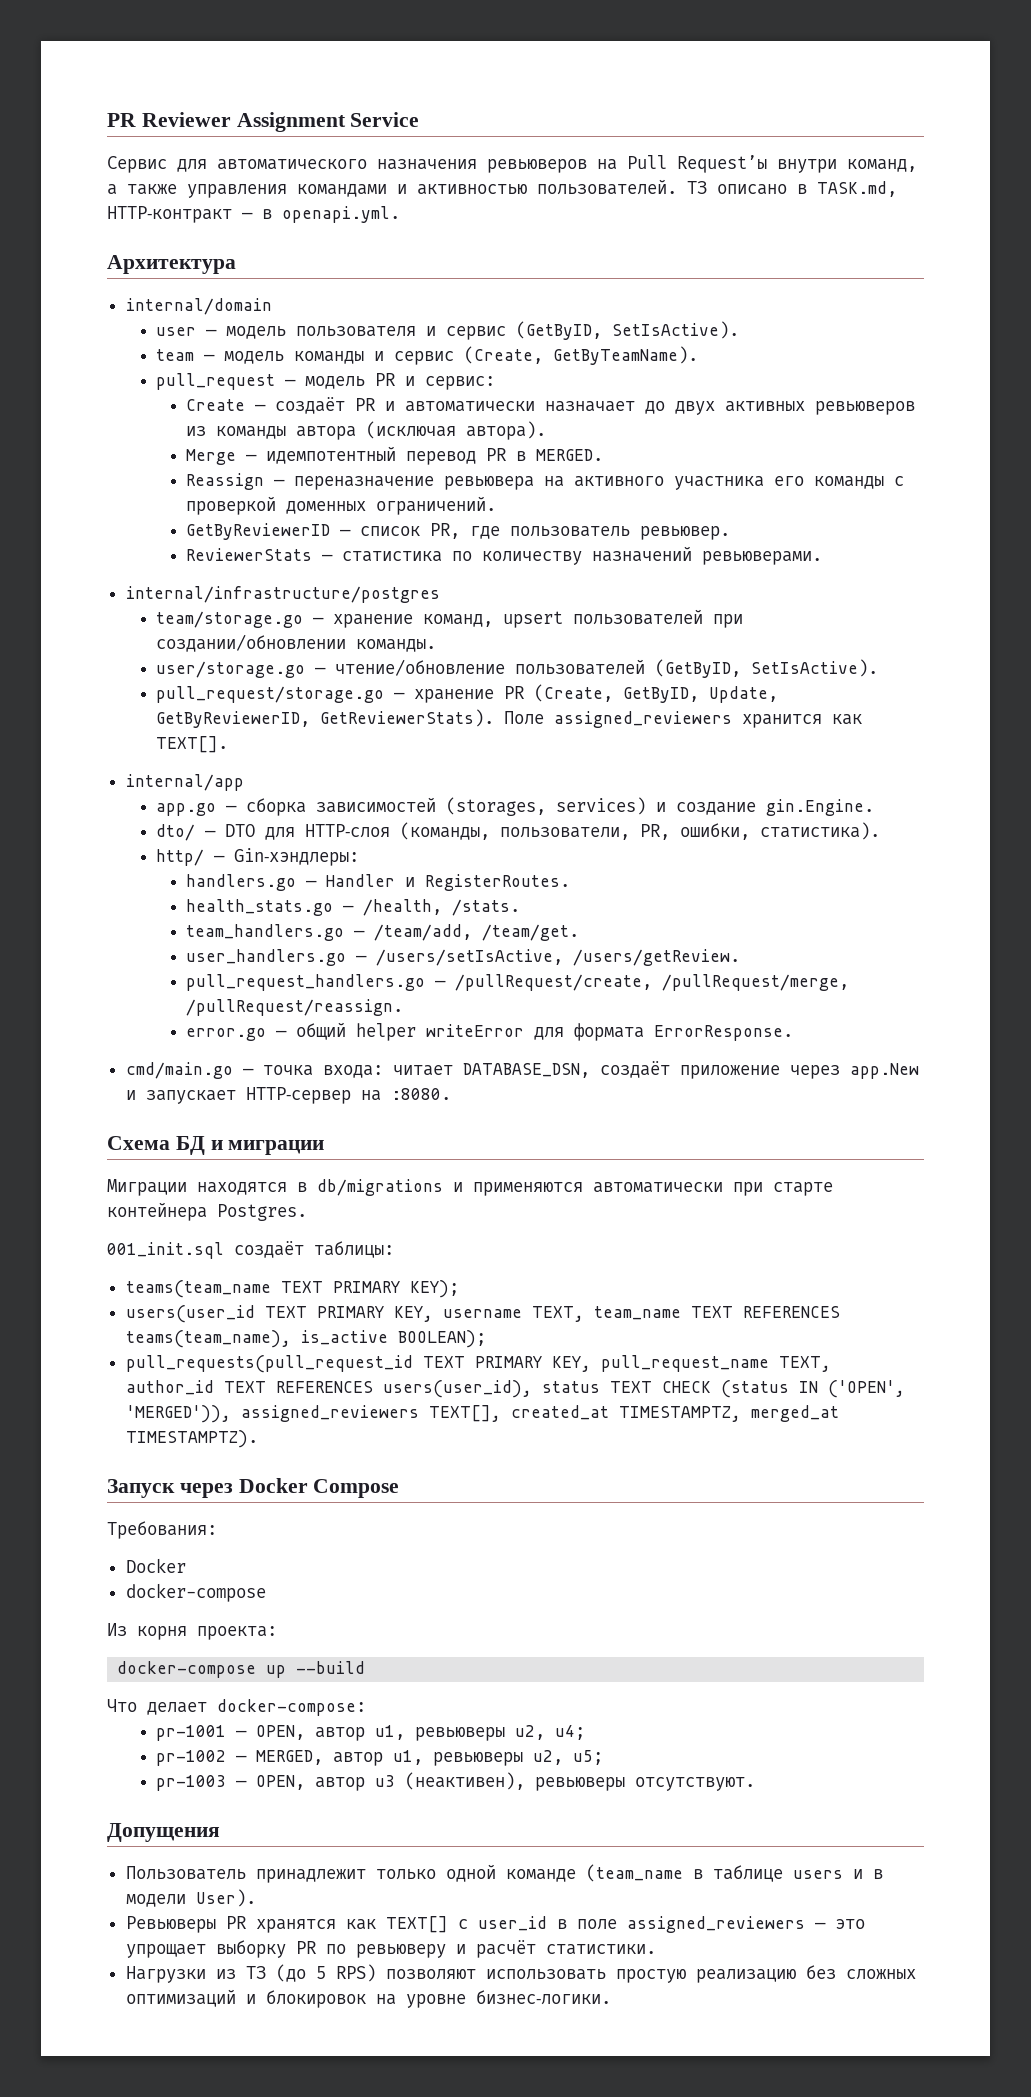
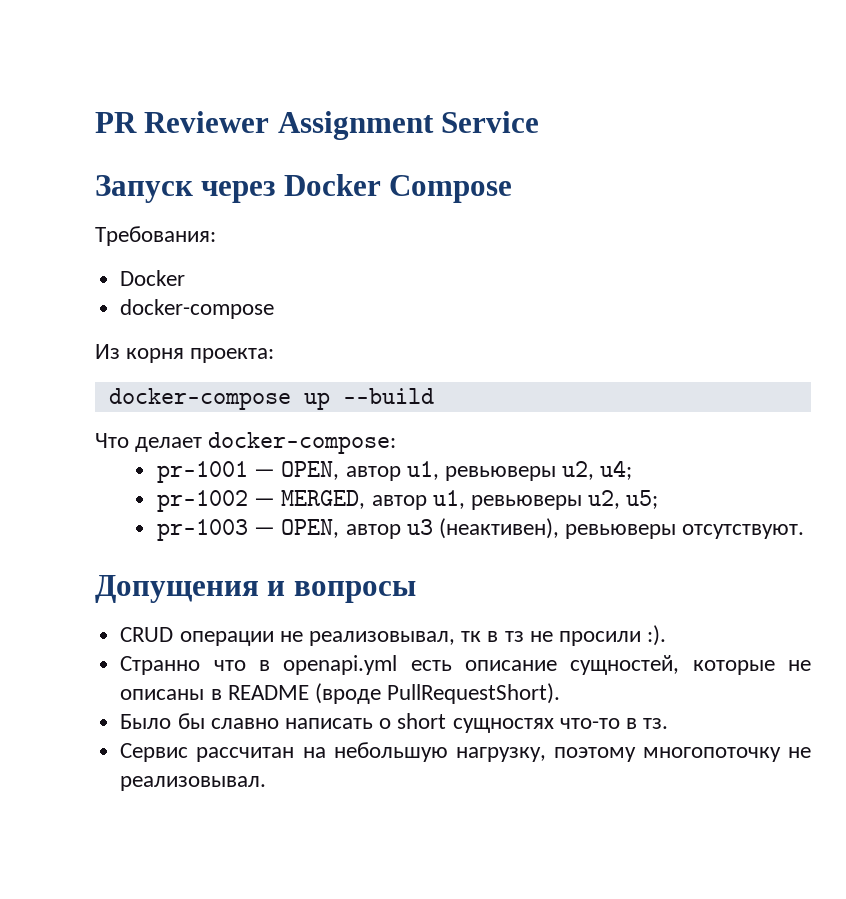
- Сервис для автоматического назначения ревьюверов на Pull Request’ы внутри команд, а также управления командами и активностью пользователей. ТЗ описано в TASK.md, HTTP‑контракт — в openapi.yml.
- Архитектура
- internal/domain
- user — модель пользователя и сервис (GetByID, SetIsActive).
- team — модель команды и сервис (Create, GetByTeamName).
- pull_request — модель PR и сервис:
- Create — создаёт PR и автоматически назначает до двух активных ревьюверов из команды автора (исключая автора).
- Merge — идемпотентный перевод PR в MERGED.
- Reassign — переназначение ревьювера на активного участника его команды с проверкой доменных ограничений.
- GetByReviewerID — список PR, где пользователь ревьювер.
- ReviewerStats — статистика по количеству назначений ревьюверами.
- internal/infrastructure/postgres
- team/storage.go — хранение команд, upsert пользователей при создании/обновлении команды.
- user/storage.go — чтение/обновление пользователей (GetByID, SetIsActive).
- pull_request/storage.go — хранение PR (Create, GetByID, Update, GetByReviewerID, GetReviewerStats). Поле assigned_reviewers хранится как TEXT[].
- internal/app
- app.go — сборка зависимостей (storages, services) и создание gin.Engine.
- dto/ — DTO для HTTP‑слоя (команды, пользователи, PR, ошибки, статистика).
- http/ — Gin‑хэндлеры:
- handlers.go — Handler и RegisterRoutes.
- health_stats.go — /health, /stats.
- team_handlers.go — /team/add, /team/get.
- user_handlers.go — /users/setIsActive, /users/getReview.
- pull_request_handlers.go — /pullRequest/create, /pullRequest/merge, /pullRequest/reassign.
- error.go — общий helper writeError для формата ErrorResponse.
- cmd/main.go — точка входа: читает DATABASE_DSN, создаёт приложение через app.New и запускает HTTP‑сервер на :8080.
- Схема БД и миграции
- Миграции находятся в db/migrations и применяются автоматически при старте контейнера Postgres.
- 001_init.sql создаёт таблицы:
- teams(team_name TEXT PRIMARY KEY);
- users(user_id TEXT PRIMARY KEY, username TEXT, team_name TEXT REFERENCES teams(team_name), is_active BOOLEAN);
- pull_requests(pull_request_id TEXT PRIMARY KEY, pull_request_name TEXT, author_id TEXT REFERENCES users(user_id), status TEXT CHECK (status IN ('OPEN', 'MERGED')), assigned_reviewers TEXT[], created_at TIMESTAMPTZ, merged_at TIMESTAMPTZ).
- Допущения
- Пользователь принадлежит только одной команде (team_name в таблице users и в модели User).
- Ревьюверы PR хранятся как TEXT[] с user_id в поле assigned_reviewers — это упрощает выборку PR по ревьюверу и расчёт статистики.
- Нагрузки из ТЗ (до 5 RPS) позволяют использовать простую реализацию без сложных оптимизаций и блокировок на уровне бизнес‑логики.
+ Допущения и вопросы
+ CRUD операции не реализовывал, тк в тз не просили :).
+ Странно что в openapi.yml есть описание сущностей, которые не описаны в README (вроде PullRequestShort).
+ Было бы славно написать о short сущностях что-то в тз.
+ Сервис рассчитан на небольшую нагрузку, поэтому многопоточку не реализовывал.

